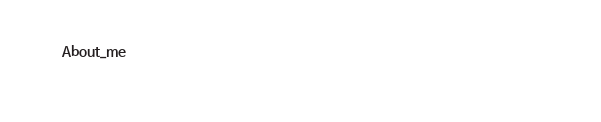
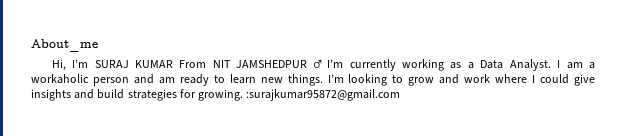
+ Hi, I’m SURAJ KUMAR From NIT JAMSHEDPUR ♂ I’m currently working as a Data Analyst. I am a workaholic person and am ready to learn new things. I’m looking to grow and work where I could give insights and build strategies for growing. :surajkumar95872@gmail.com

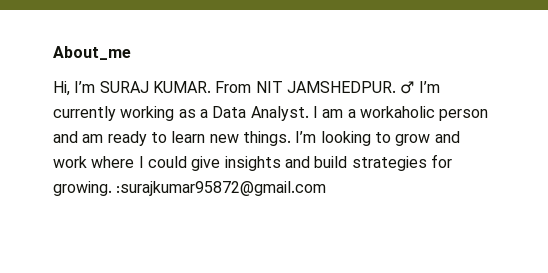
- Hi, I’m SURAJ KUMAR From NIT JAMSHEDPUR ♂ I’m currently working as a Data Analyst.
+ Hi, I’m SURAJ KUMAR. From NIT JAMSHEDPUR. ♂ I’m currently working as a Data Analyst.

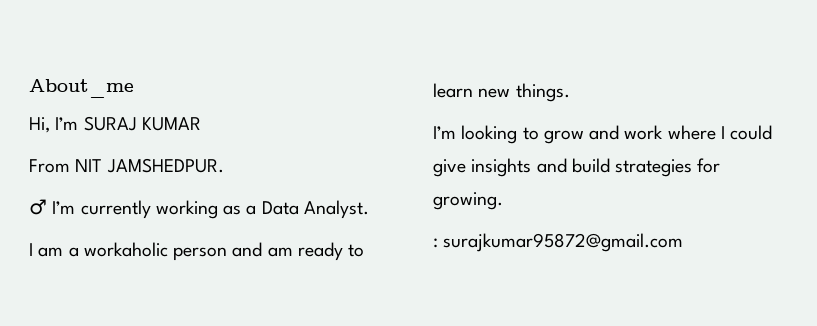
- Hi, I’m SURAJ KUMAR. From NIT JAMSHEDPUR. ♂ I’m currently working as a Data Analyst. I am a workaholic person and am ready to learn new things. I’m looking to grow and work where I could give insights and build strategies for growing. :surajkumar95872@gmail.com
+ Hi, I’m SURAJ KUMAR
+ From NIT JAMSHEDPUR.
+ ♂ I’m currently working as a Data Analyst.
+ I am a workaholic person and am ready to learn new things.
+ I’m looking to grow and work where I could give insights and build strategies for growing.
+ : surajkumar95872@gmail.com

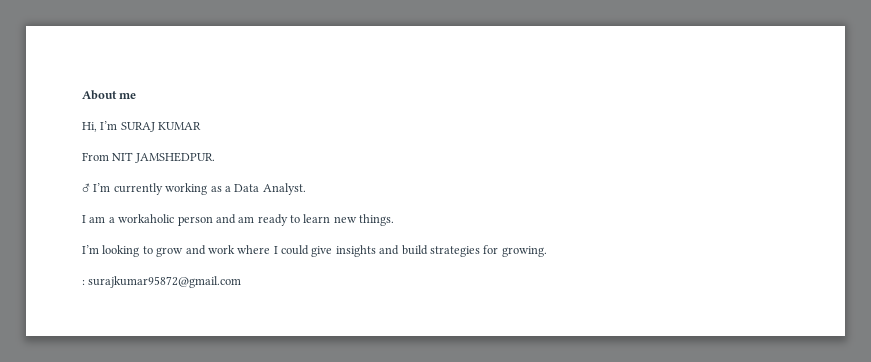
- About_me
+ About me

